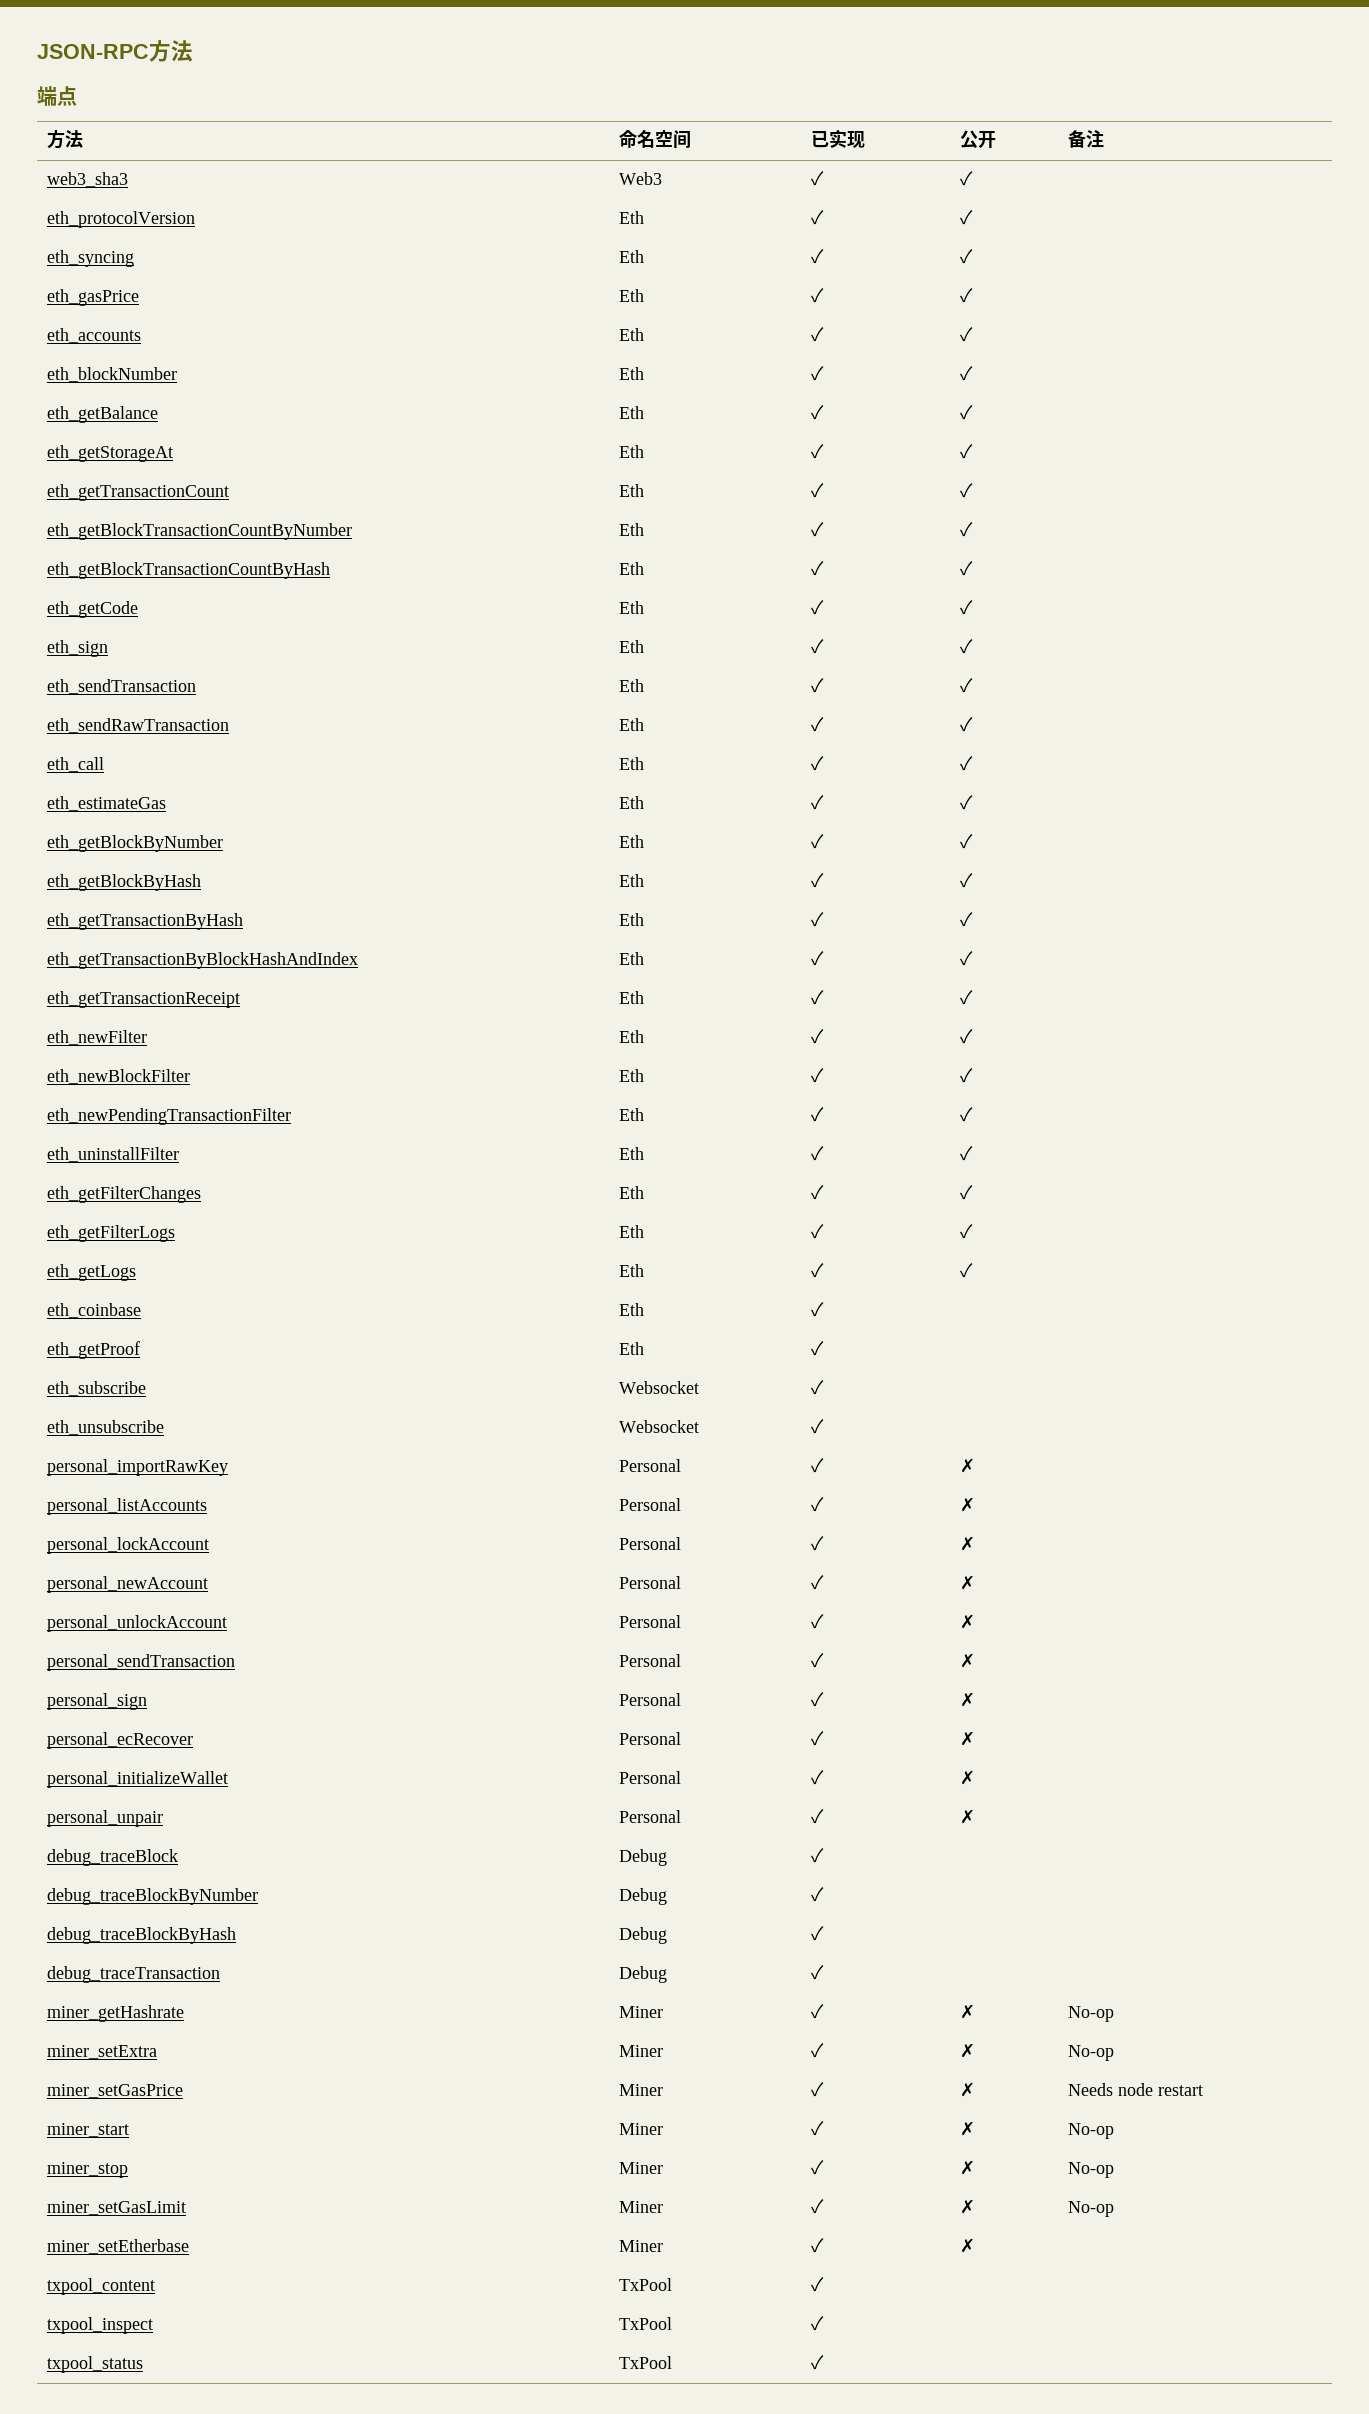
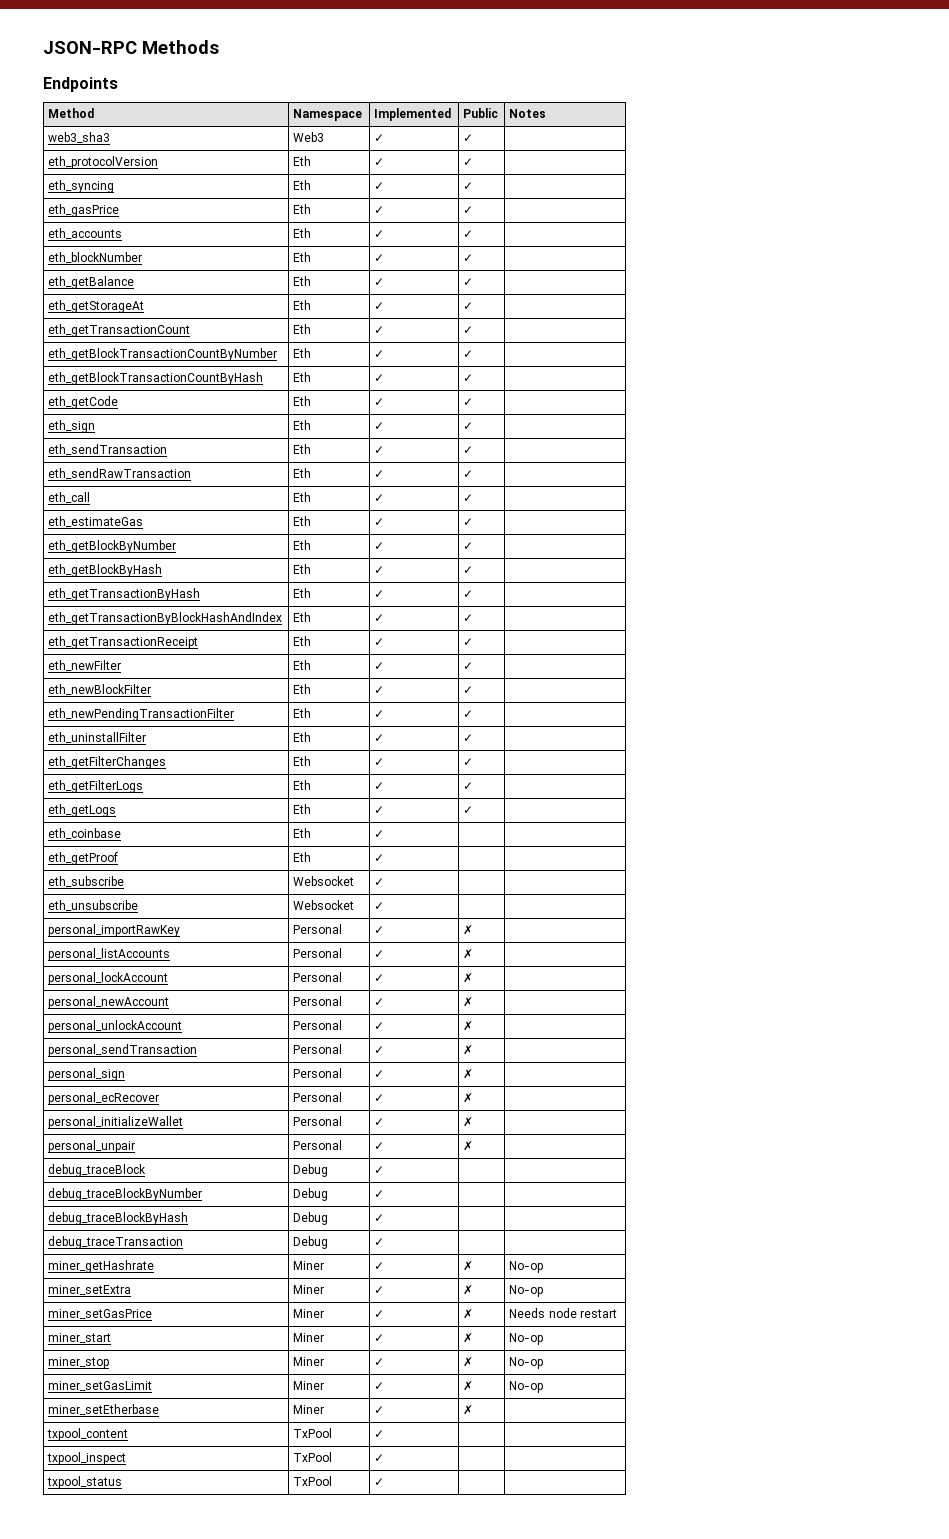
- JSON-RPC方法
- 端点
- 方法 | 命名空间 | 已实现 | 公开 | 备注
+ JSON-RPC Methods
+ Endpoints
+ Method | Namespace | Implemented | Public | Notes

